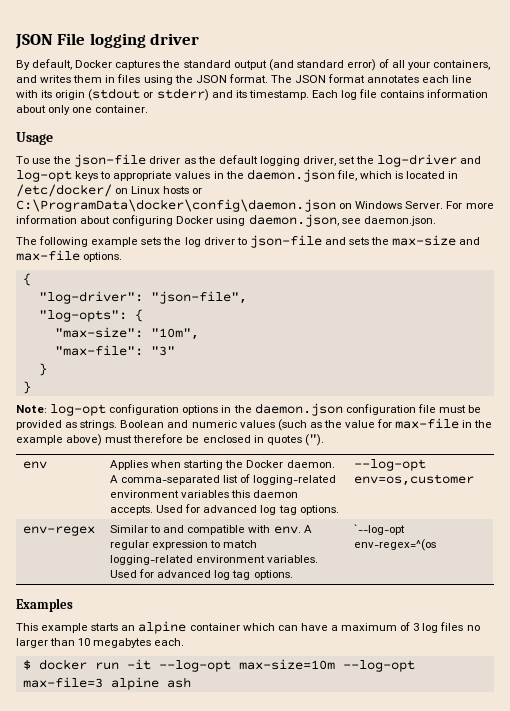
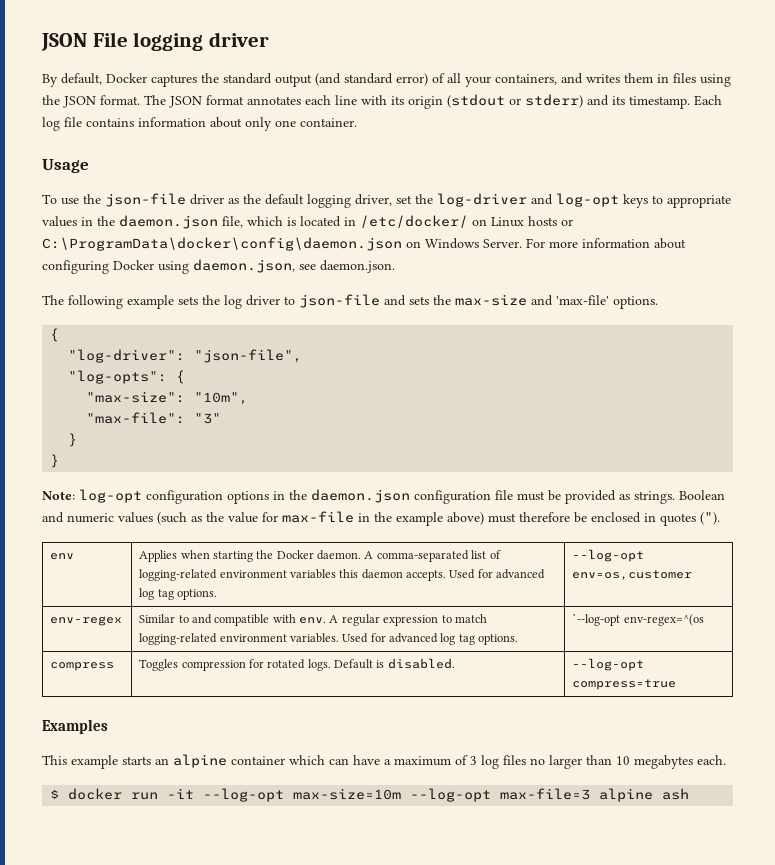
- The following example sets the log driver to json-file and sets the max-size and max-file options.
+ The following example sets the log driver to json-file and sets the max-size and 'max-file' options.
+ compress | Toggles compression for rotated logs. Default is disabled. | --log-opt compress=true

